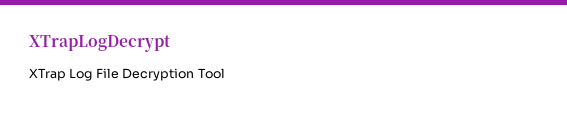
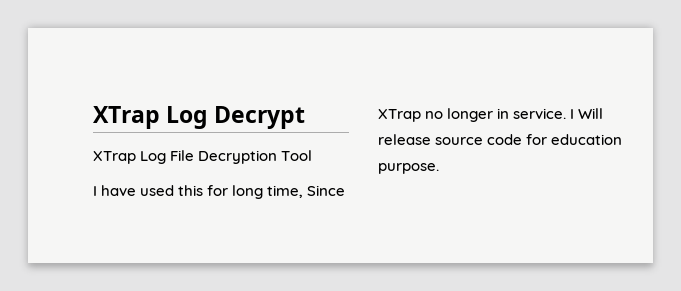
- XTrapLogDecrypt
+ XTrap Log Decrypt
+ I have used this for long time, Since XTrap no longer in service. I Will release source code for education purpose.

